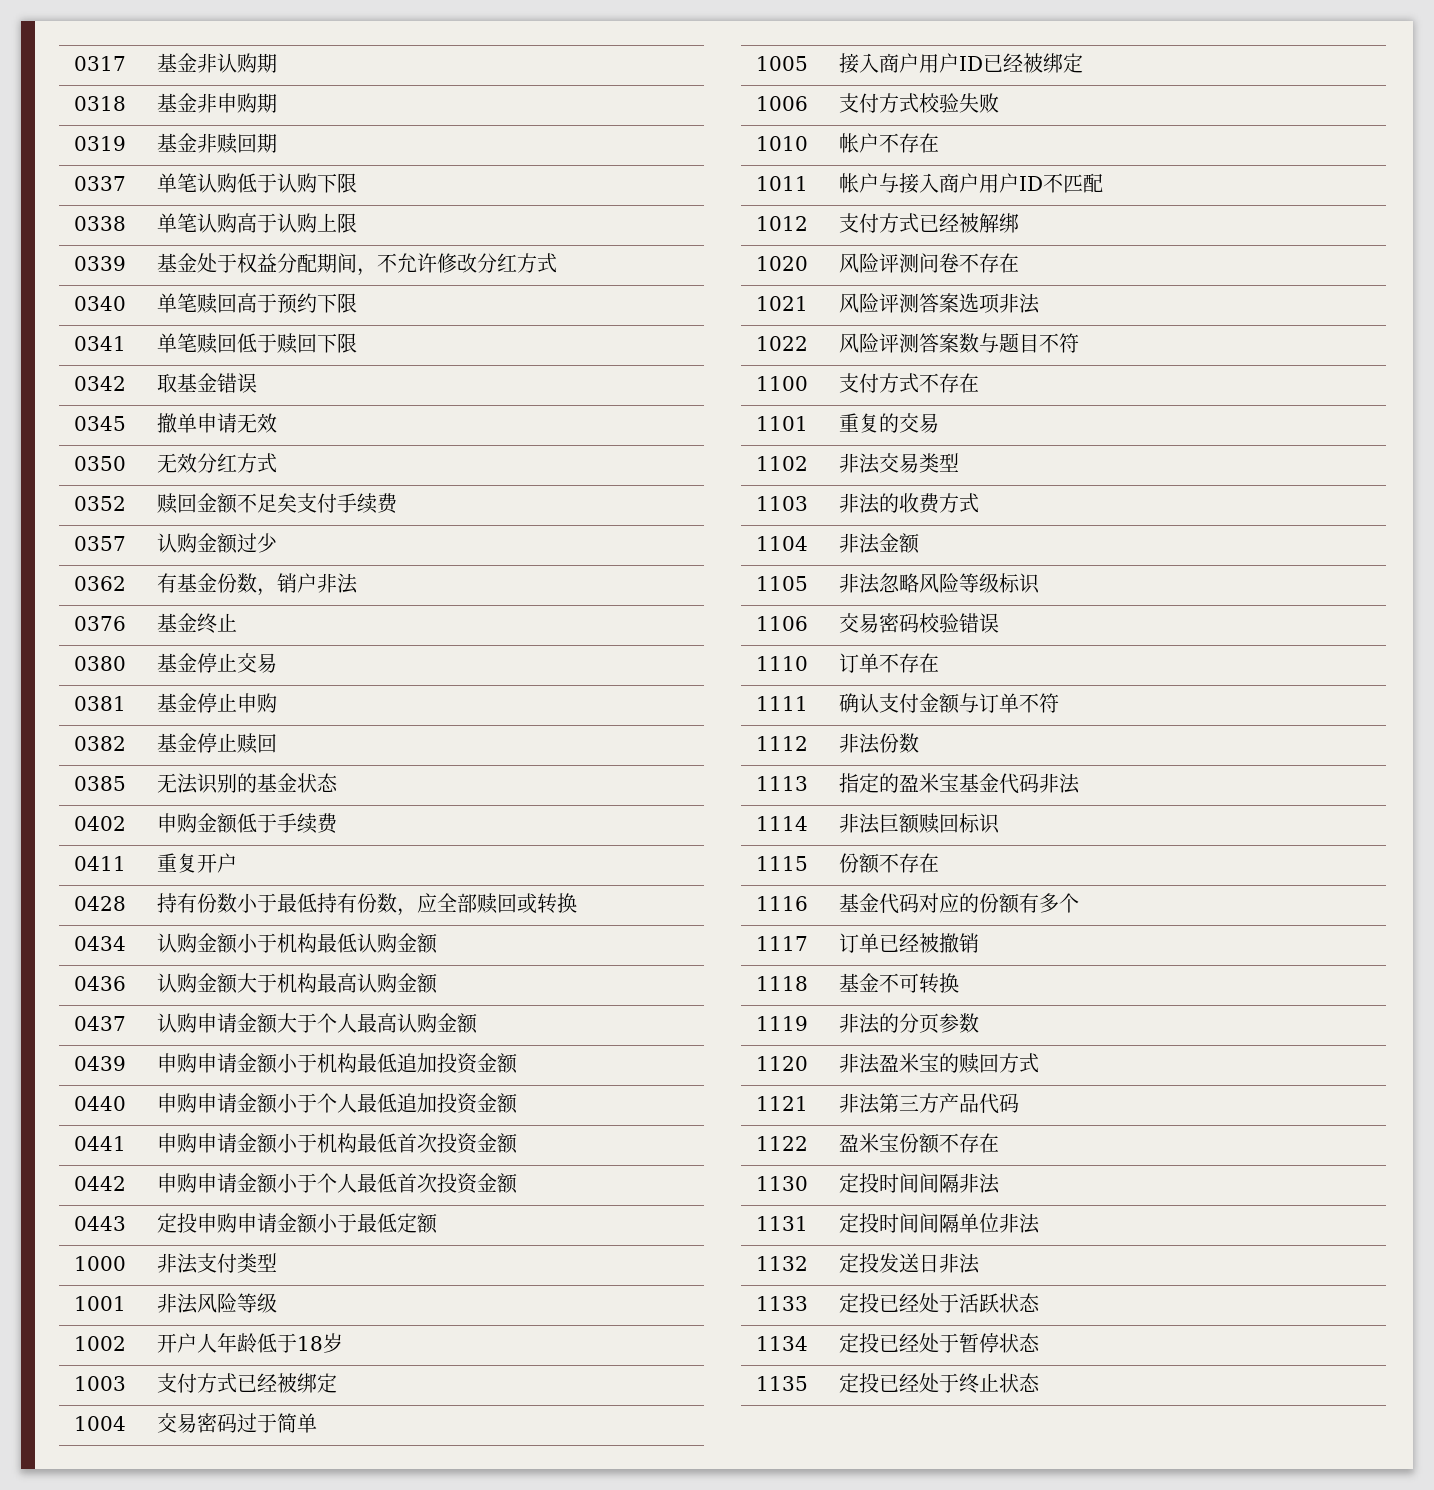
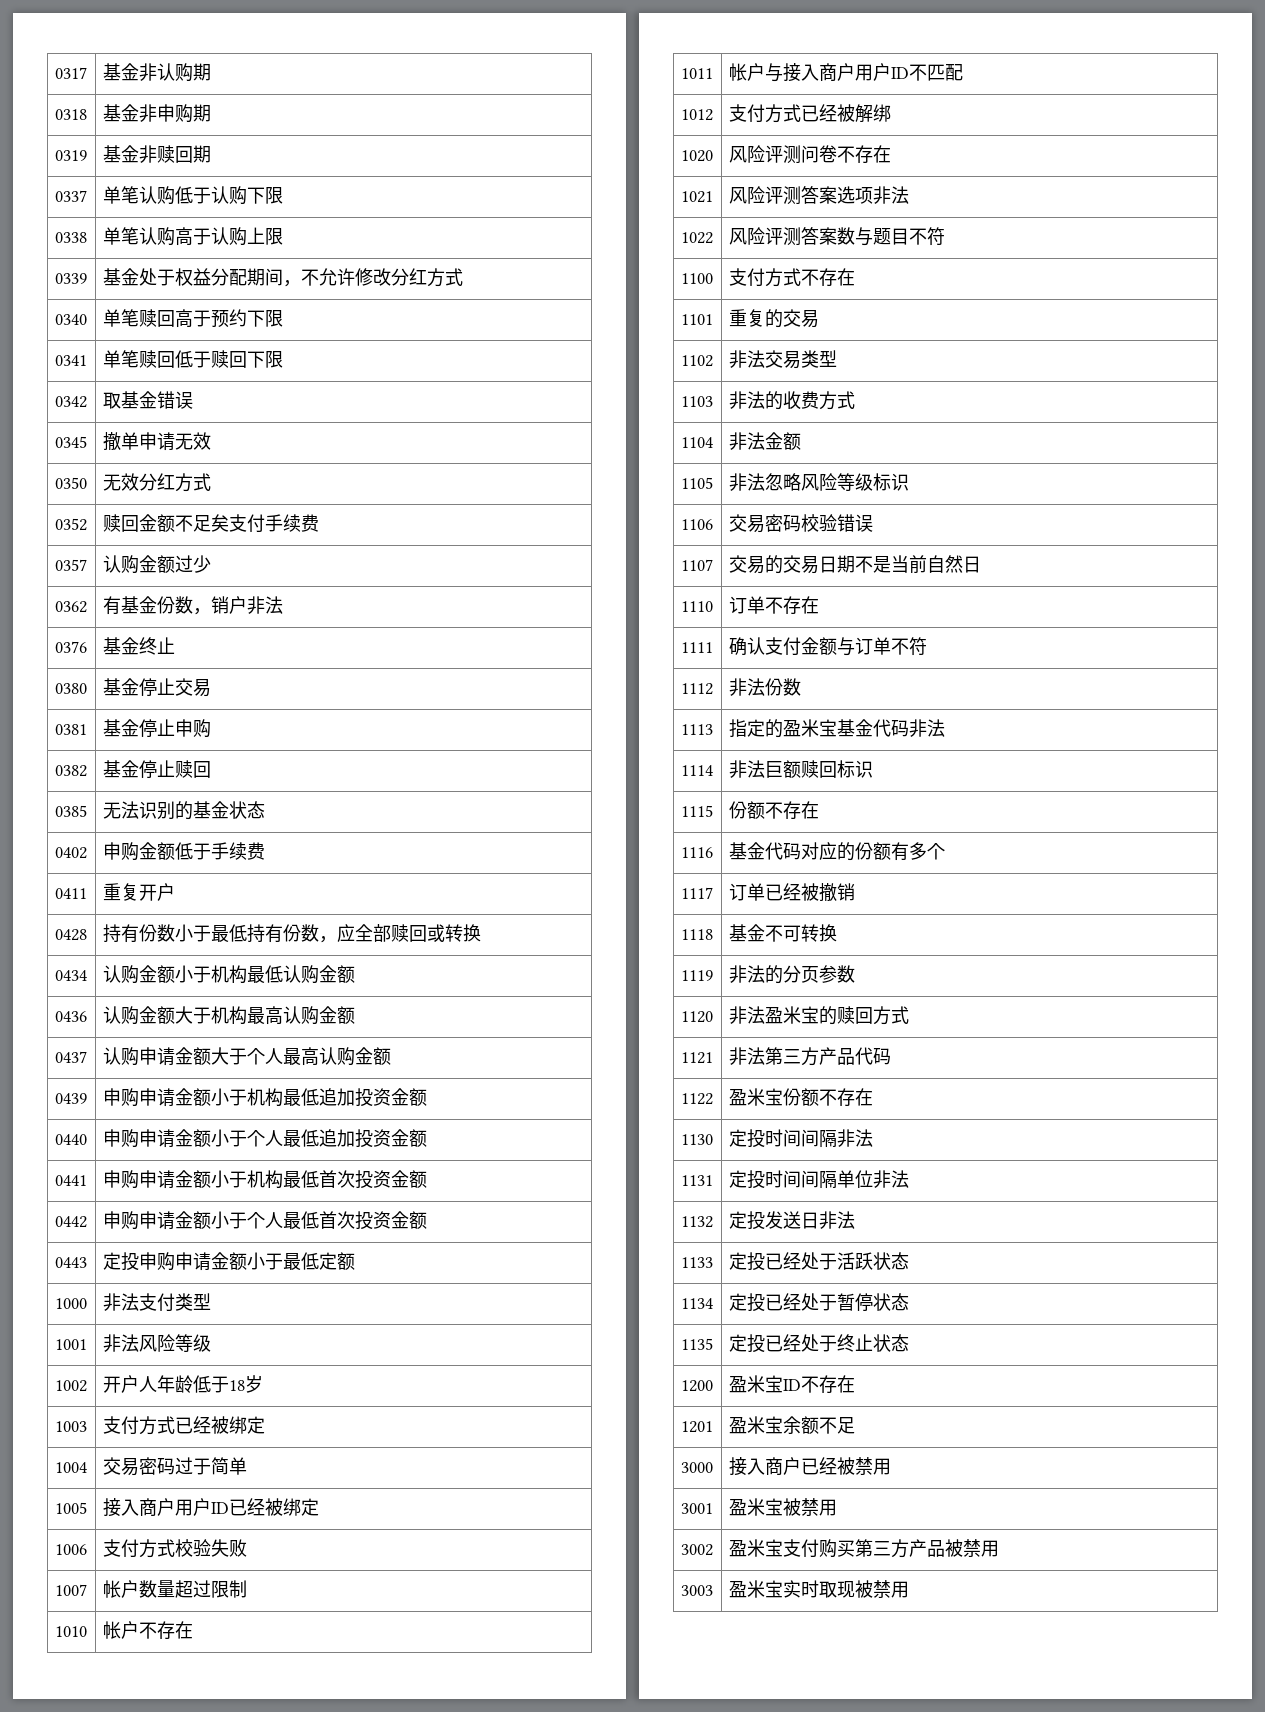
+ 1007 | 帐户数量超过限制
+ 1107 | 交易的交易日期不是当前自然日
+ 1200 | 盈米宝ID不存在
+ 1201 | 盈米宝余额不足
+ 3000 | 接入商户已经被禁用
+ 3001 | 盈米宝被禁用
+ 3002 | 盈米宝支付购买第三方产品被禁用
+ 3003 | 盈米宝实时取现被禁用

